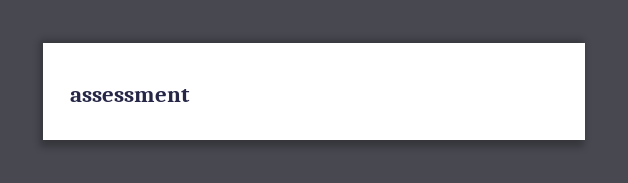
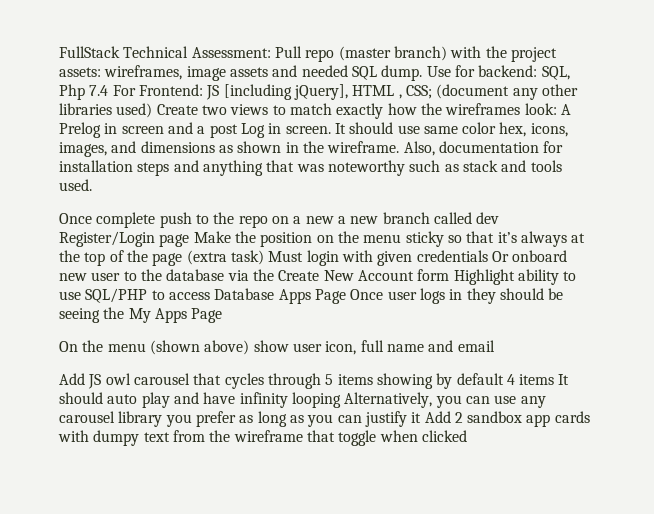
- assessment
+ FullStack Technical Assessment: Pull repo (master branch) with the project assets: wireframes, image assets and needed SQL dump. Use for backend: SQL, Php 7.4 For Frontend: JS [including jQuery], HTML , CSS; (document any other libraries used) Create two views to match exactly how the wireframes look: A Prelog in screen and a post Log in screen. It should use same color hex, icons, images, and dimensions as shown in the wireframe. Also, documentation for installation steps and anything that was noteworthy such as stack and tools used.
+ Once complete push to the repo on a new a new branch called dev Register/Login page Make the position on the menu sticky so that it’s always at the top of the page (extra task) Must login with given credentials Or onboard new user to the database via the Create New Account form Highlight ability to use SQL/PHP to access Database Apps Page Once user logs in they should be seeing the My Apps Page
+ On the menu (shown above) show user icon, full name and email
+ Add JS owl carousel that cycles through 5 items showing by default 4 items It should auto play and have infinity looping Alternatively, you can use any carousel library you prefer as long as you can justify it Add 2 sandbox app cards with dumpy text from the wireframe that toggle when clicked

